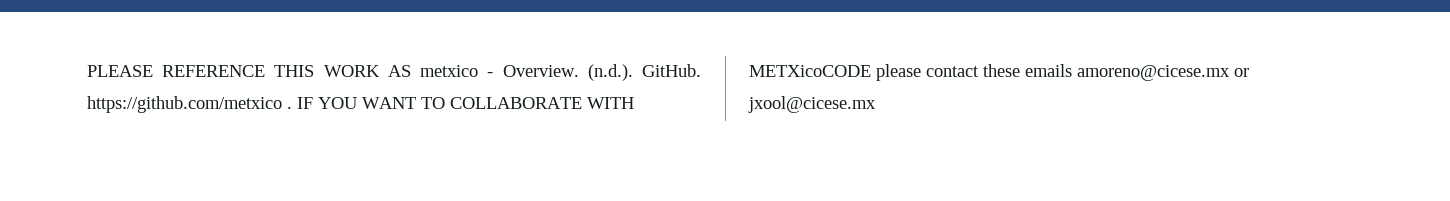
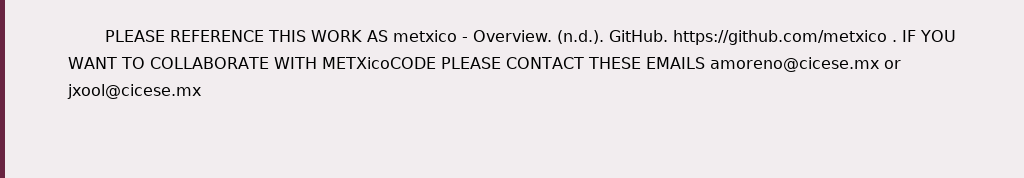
- IF YOU WANT TO COLLABORATE WITH METXicoCODE please contact these emails amoreno@cicese.mx or jxool@cicese.mx
+ IF YOU WANT TO COLLABORATE WITH METXicoCODE PLEASE CONTACT THESE EMAILS amoreno@cicese.mx or jxool@cicese.mx

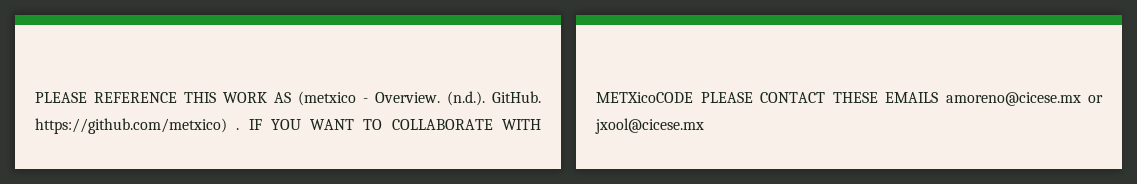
- PLEASE REFERENCE THIS WORK AS metxico - Overview.
+ PLEASE REFERENCE THIS WORK AS (metxico - Overview.
- (n.d.). GitHub. https://github.com/metxico .
+ (n.d.). GitHub. https://github.com/metxico) .

